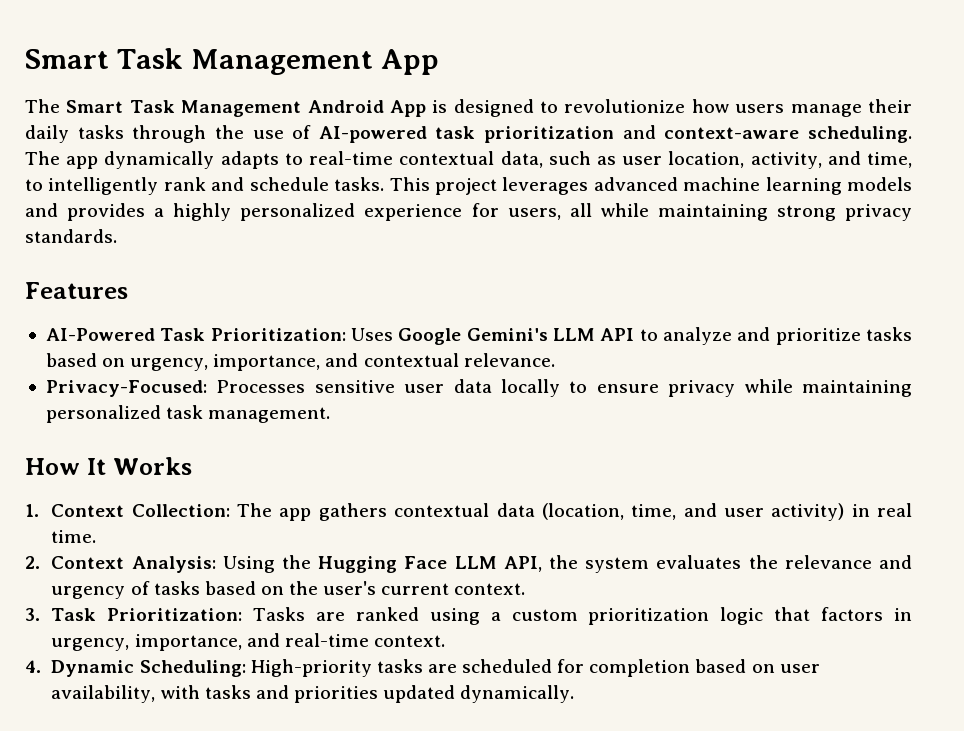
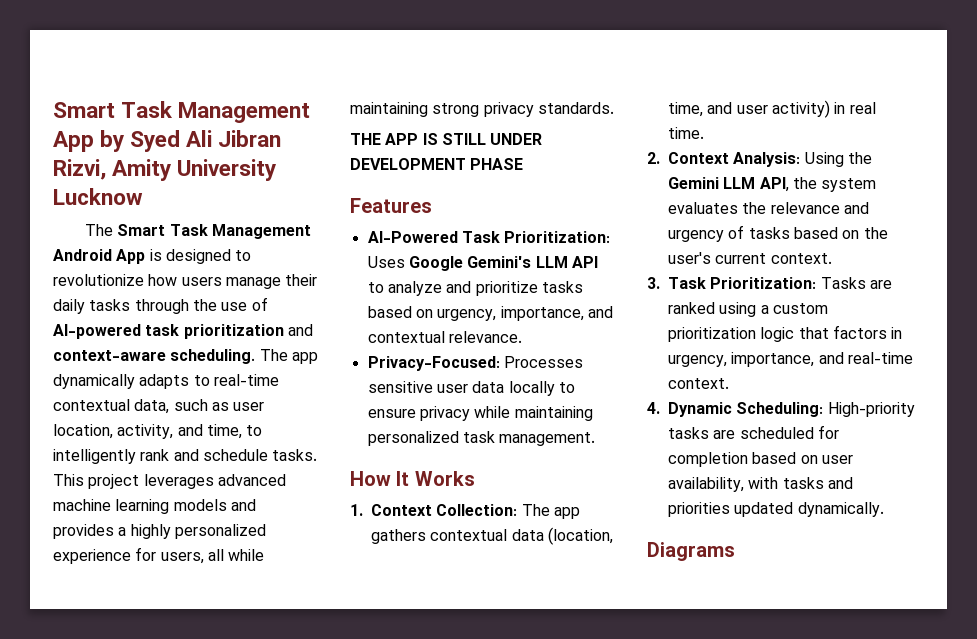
- Smart Task Management App
+ Smart Task Management App by Syed Ali Jibran Rizvi, Amity University Lucknow
+ THE APP IS STILL UNDER DEVELOPMENT PHASE
- 2. Context Analysis: Using the Hugging Face LLM API, the system evaluates the relevance and urgency of tasks based on the user's current context.
+ 2. Context Analysis: Using the Gemini LLM API, the system evaluates the relevance and urgency of tasks based on the user's current context.
+ Diagrams

